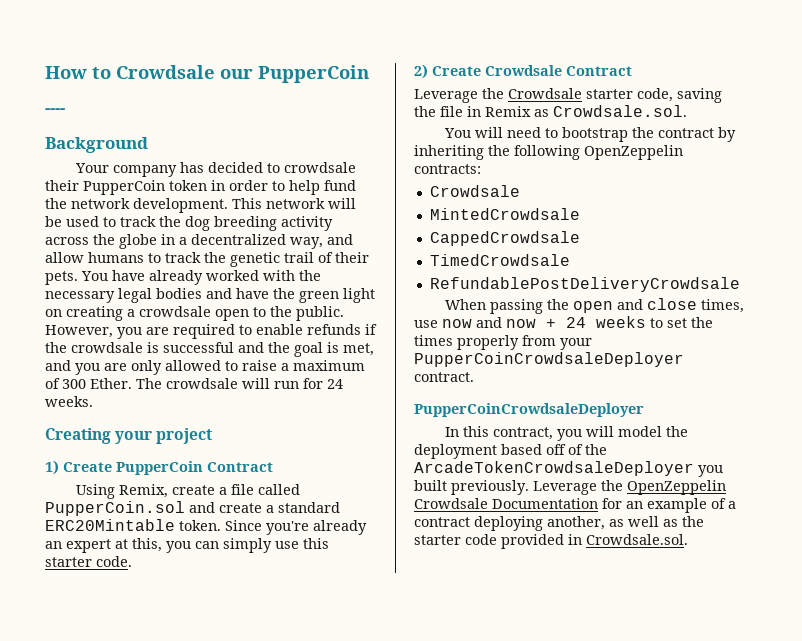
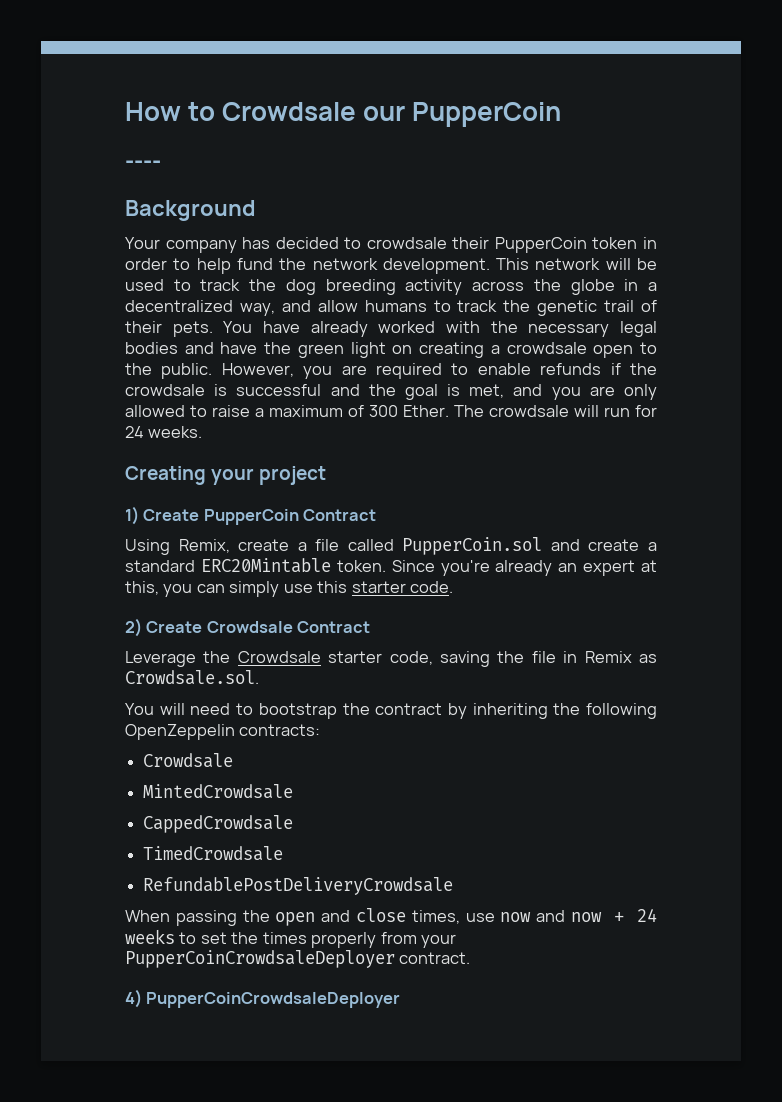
  When passing the open and close times, use now and now + 24 weeks to set the times properly from your PupperCoinCrowdsaleDeployer contract.
- PupperCoinCrowdsaleDeployer
- In this contract, you will model the deployment based off of the ArcadeTokenCrowdsaleDeployer you built previously. Leverage the OpenZeppelin Crowdsale Documentation for an example of a contract deploying another, as well as the starter code provided in Crowdsale.sol.
+ 4) PupperCoinCrowdsaleDeployer

